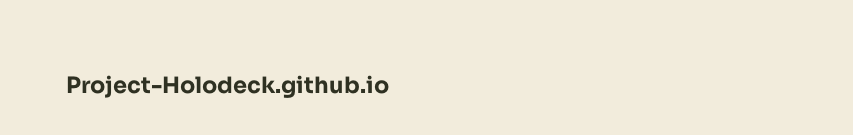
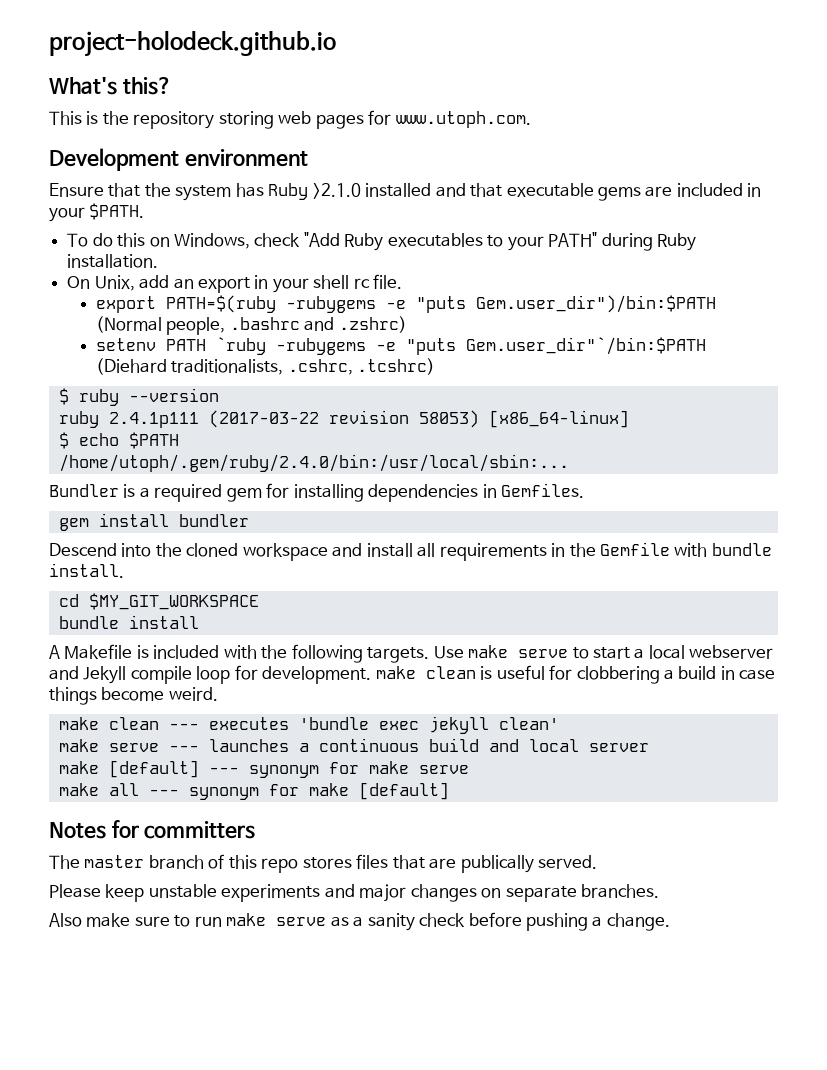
- Project-Holodeck.github.io
+ project-holodeck.github.io
+ What's this?
+ This is the repository storing web pages for www.utoph.com.
+ Development environment
+ Ensure that the system has Ruby >2.1.0 installed and that executable gems are included in your $PATH.
+ To do this on Windows, check "Add Ruby executables to your PATH" during Ruby installation.
+ On Unix, add an export in your shell rc file.
+ export PATH=$(ruby -rubygems -e "puts Gem.user_dir")/bin:$PATH (Normal people, .bashrc and .zshrc)
+ setenv PATH `ruby -rubygems -e "puts Gem.user_dir"`/bin:$PATH (Diehard traditionalists, .cshrc, .tcshrc)
+ $ ruby --version
+ ruby 2.4.1p111 (2017-03-22 revision 58053) [x86_64-linux]
+ $ echo $PATH
+ /home/utoph/.gem/ruby/2.4.0/bin:/usr/local/sbin:...
+ Bundler is a required gem for installing dependencies in Gemfiles.
+ gem install bundler
+ Descend into the cloned workspace and install all requirements in the Gemfile with bundle install.
+ cd $MY_GIT_WORKSPACE
+ bundle install
+ A Makefile is included with the following targets. Use make serve to start a local webserver and Jekyll compile loop for development. make clean is useful for clobbering a build in case things become weird.
+ make clean --- executes 'bundle exec jekyll clean'
+ make serve --- launches a continuous build and local server
+ make [default] --- synonym for make serve
+ make all --- synonym for make [default]
+ Notes for committers
+ The master branch of this repo stores files that are publically served.
+ Please keep unstable experiments and major changes on separate branches.
+ Also make sure to run make serve as a sanity check before pushing a change.

